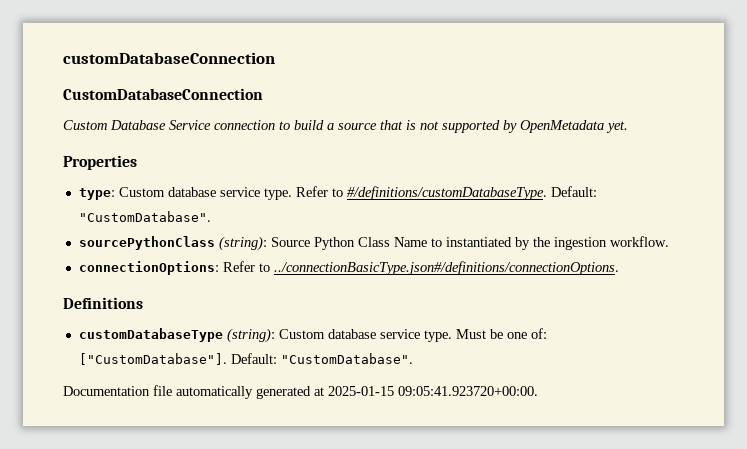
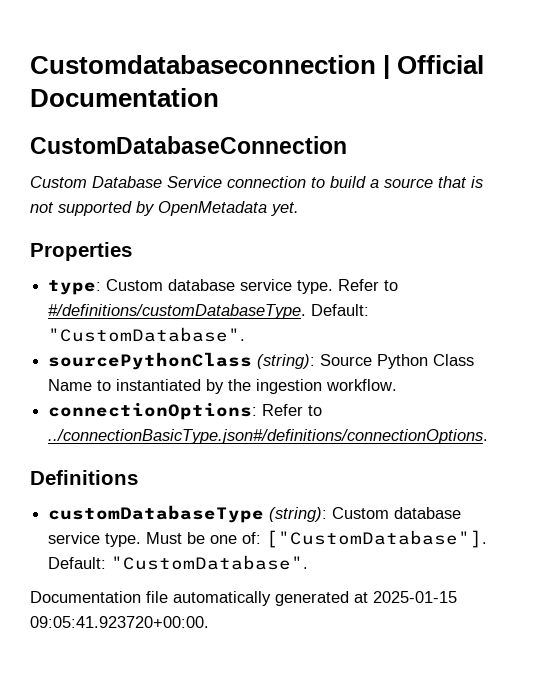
- customDatabaseConnection
+ Customdatabaseconnection | Official Documentation

